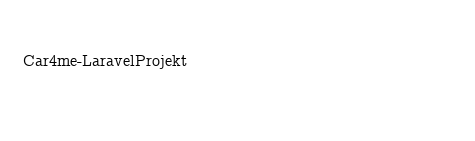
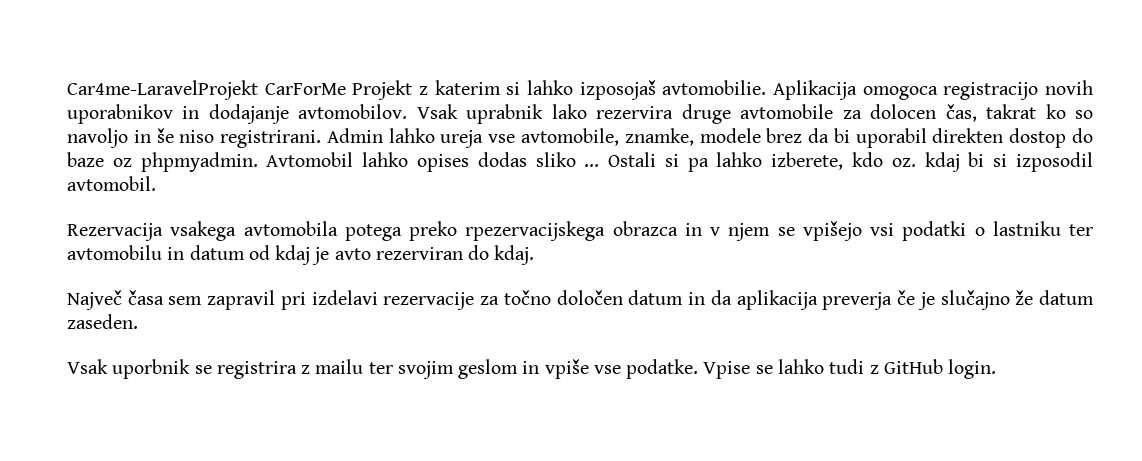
- Car4me-LaravelProjekt
+ Car4me-LaravelProjekt CarForMe Projekt z katerim si lahko izposojaš avtomobilie. Aplikacija omogoca registracijo novih uporabnikov in dodajanje avtomobilov. Vsak uprabnik lako rezervira druge avtomobile za dolocen čas, takrat ko so navoljo in še niso registrirani. Admin lahko ureja vse avtomobile, znamke, modele brez da bi uporabil direkten dostop do baze oz phpmyadmin. Avtomobil lahko opises dodas sliko ... Ostali si pa lahko izberete, kdo oz. kdaj bi si izposodil avtomobil.
+ Rezervacija vsakega avtomobila potega preko rpezervacijskega obrazca in v njem se vpišejo vsi podatki o lastniku ter avtomobilu in datum od kdaj je avto rezerviran do kdaj.
+ Največ časa sem zapravil pri izdelavi rezervacije za točno določen datum in da aplikacija preverja če je slučajno že datum zaseden.
+ Vsak uporbnik se registrira z mailu ter svojim geslom in vpiše vse podatke. Vpise se lahko tudi z GitHub login.

